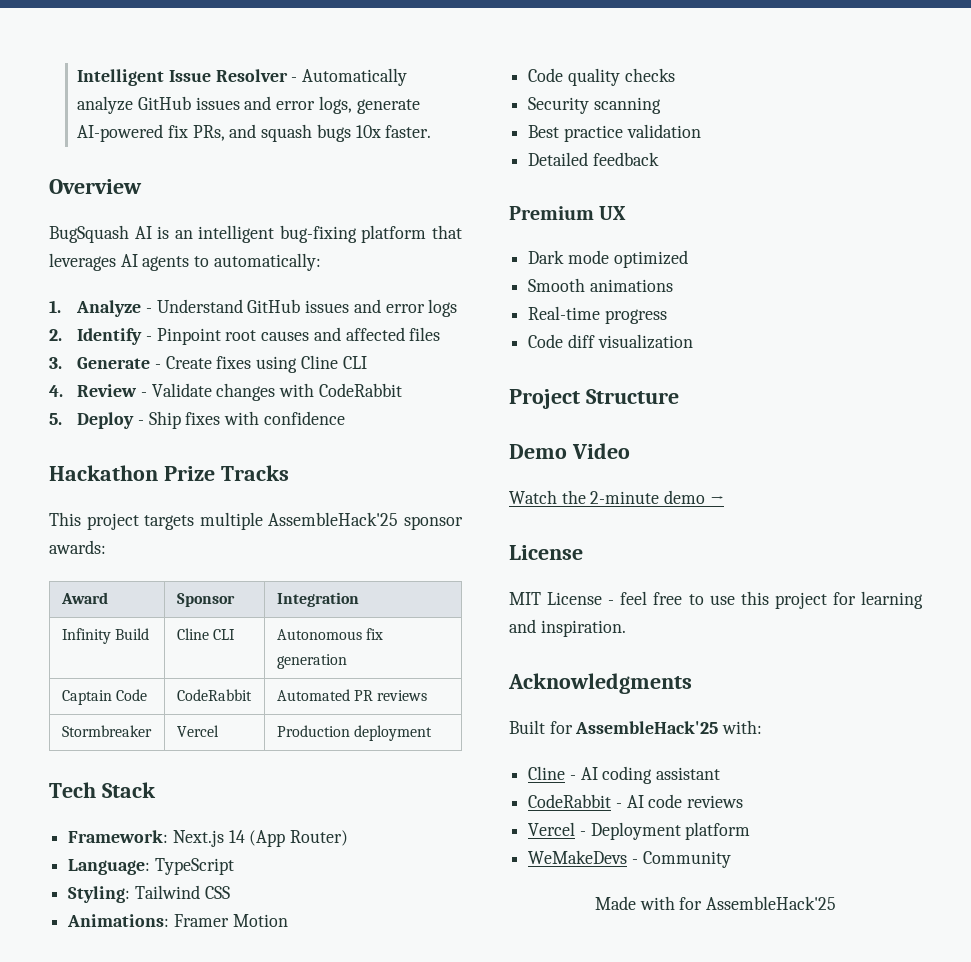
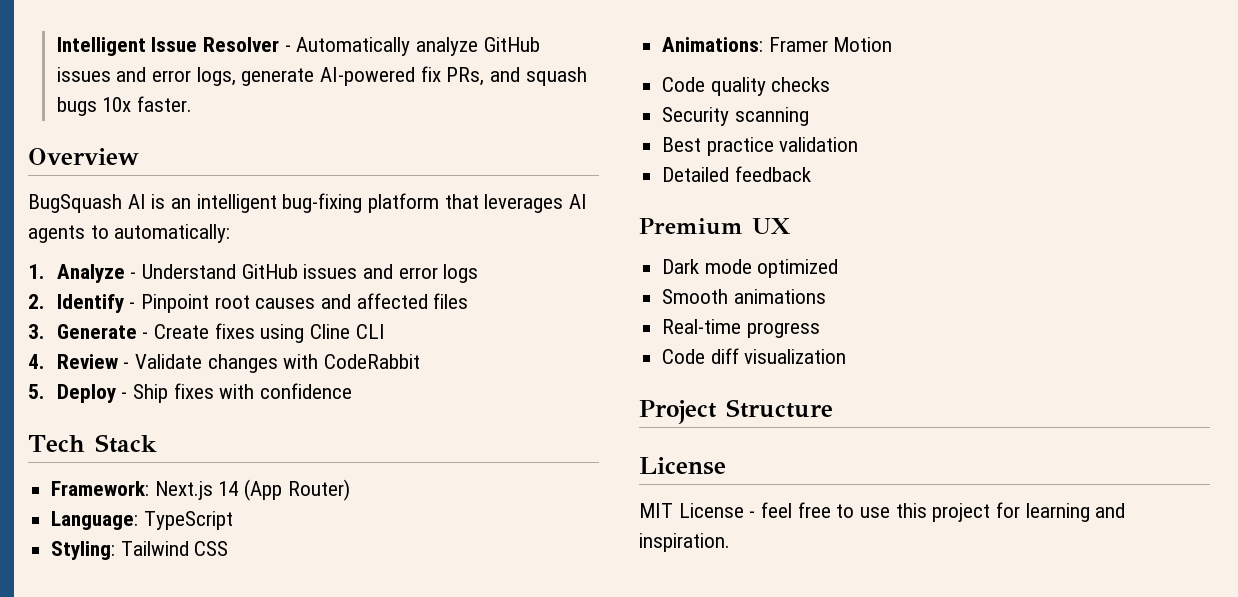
- Hackathon Prize Tracks
- This project targets multiple AssembleHack'25 sponsor awards:
- Award | Sponsor | Integration
- Infinity Build | Cline CLI | Autonomous fix generation
- Captain Code | CodeRabbit | Automated PR reviews
- Stormbreaker | Vercel | Production deployment
- Demo Video
- Watch the 2-minute demo →
- Acknowledgments
- Built for AssembleHack'25 with:
- Cline - AI coding assistant
- CodeRabbit - AI code reviews
- Vercel - Deployment platform
- WeMakeDevs - Community
- Made with for AssembleHack'25

